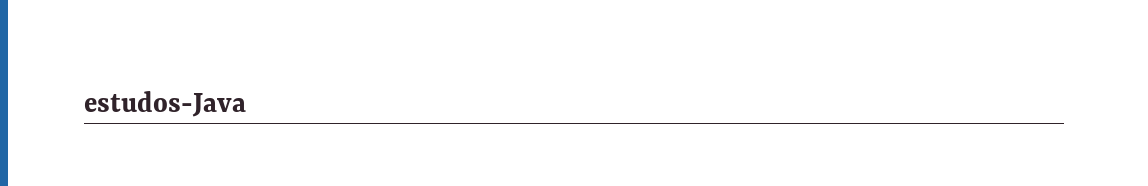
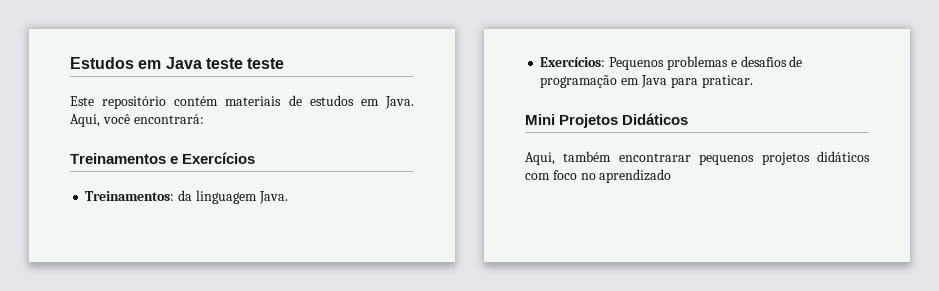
- estudos-Java
+ Estudos em Java teste teste
+ Este repositório contém materiais de estudos em Java. Aqui, você encontrará:
+ Treinamentos e Exercícios
+ Treinamentos: da linguagem Java.
+ Exercícios: Pequenos problemas e desafios de programação em Java para praticar.
+ Mini Projetos Didáticos
+ Aqui, também encontrarar pequenos projetos didáticos com foco no aprendizado

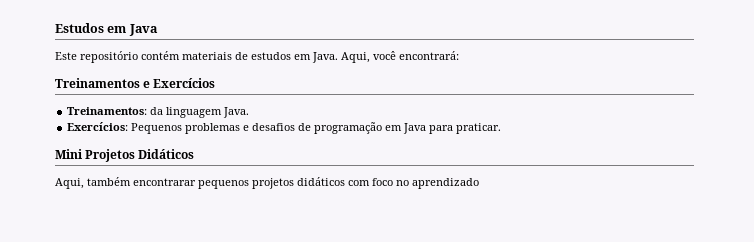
- Estudos em Java teste teste
+ Estudos em Java

